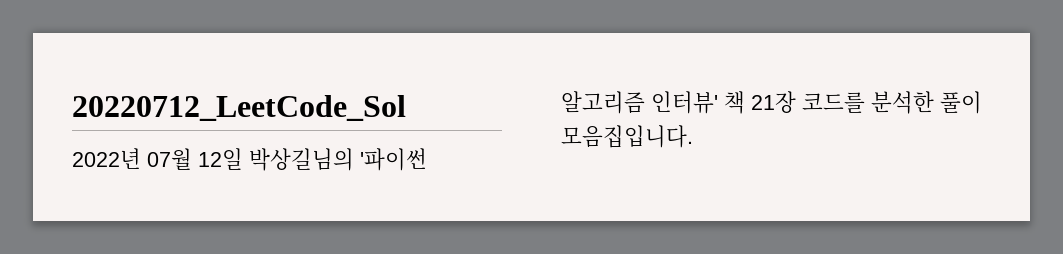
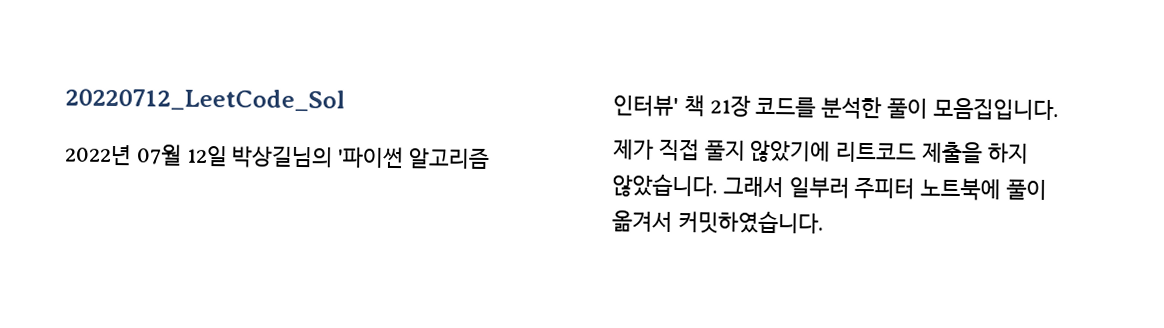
+ 제가 직접 풀지 않았기에 리트코드 제출을 하지 않았습니다. 그래서 일부러 주피터 노트북에 풀이 옮겨서 커밋하였습니다.

